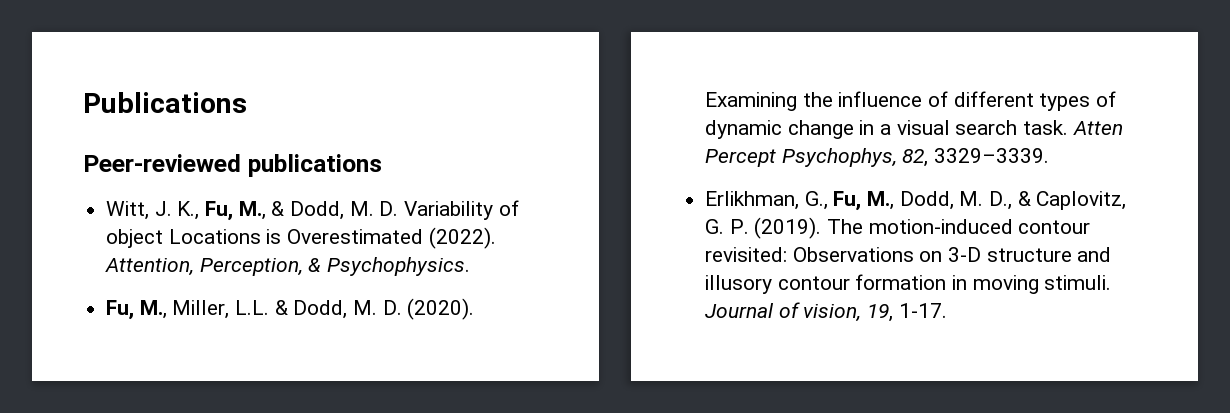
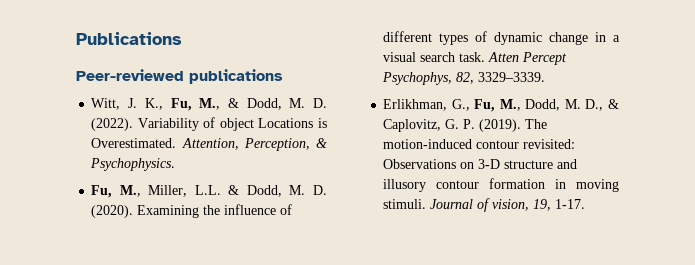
- Witt, J. K., Fu, M., & Dodd, M. D. Variability of object Locations is Overestimated (2022).
+ Witt, J. K., Fu, M., & Dodd, M. D. (2022). Variability of object Locations is Overestimated.

